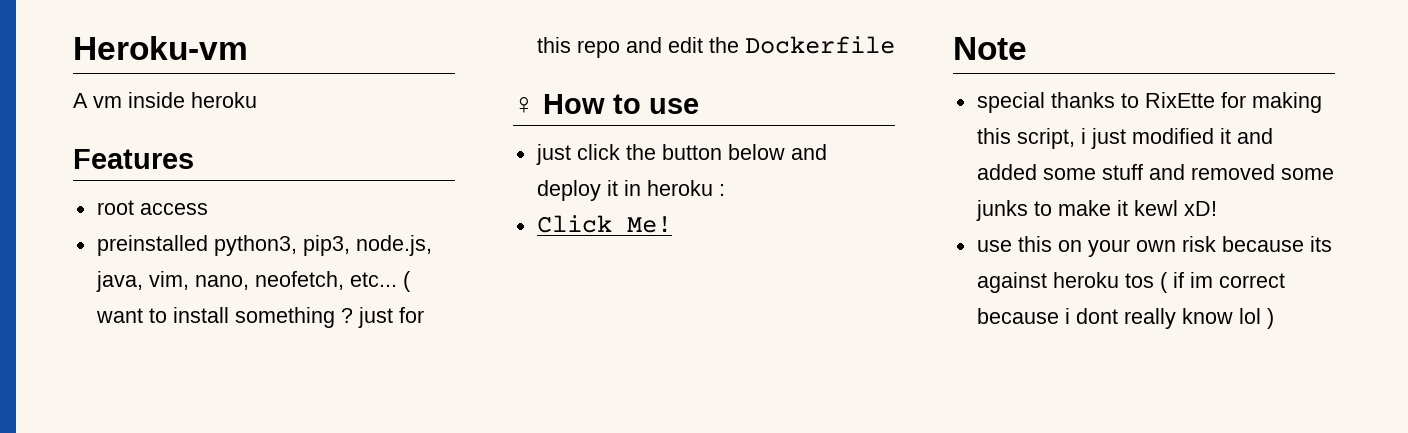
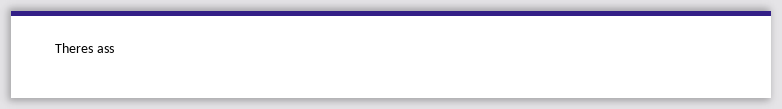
- Heroku-vm
- A vm inside heroku
- Features
- root access
- preinstalled python3, pip3, node.js, java, vim, nano, neofetch, etc... ( want to install something ? just for this repo and edit the Dockerfile
- ♀ How to use
- just click the button below and deploy it in heroku :
- Click Me!
- Note
- special thanks to RixEtte for making this script, i just modified it and added some stuff and removed some junks to make it kewl xD!
- use this on your own risk because its against heroku tos ( if im correct because i dont really know lol )
+ Theres ass

